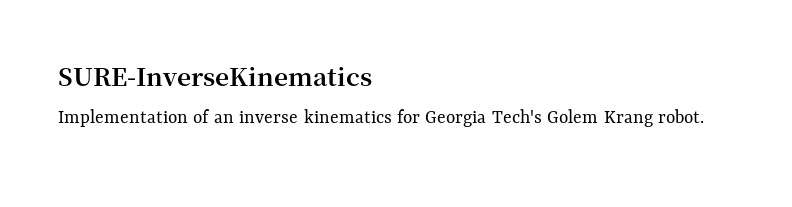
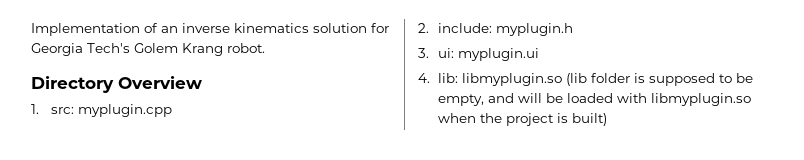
- SURE-InverseKinematics
- Implementation of an inverse kinematics for Georgia Tech's Golem Krang robot.
+ Implementation of an inverse kinematics solution for Georgia Tech's Golem Krang robot.
+ Directory Overview
+ 1. src: myplugin.cpp
+ 2. include: myplugin.h
+ 3. ui: myplugin.ui
+ 4. lib: libmyplugin.so (lib folder is supposed to be empty, and will be loaded with libmyplugin.so when the project is built)

